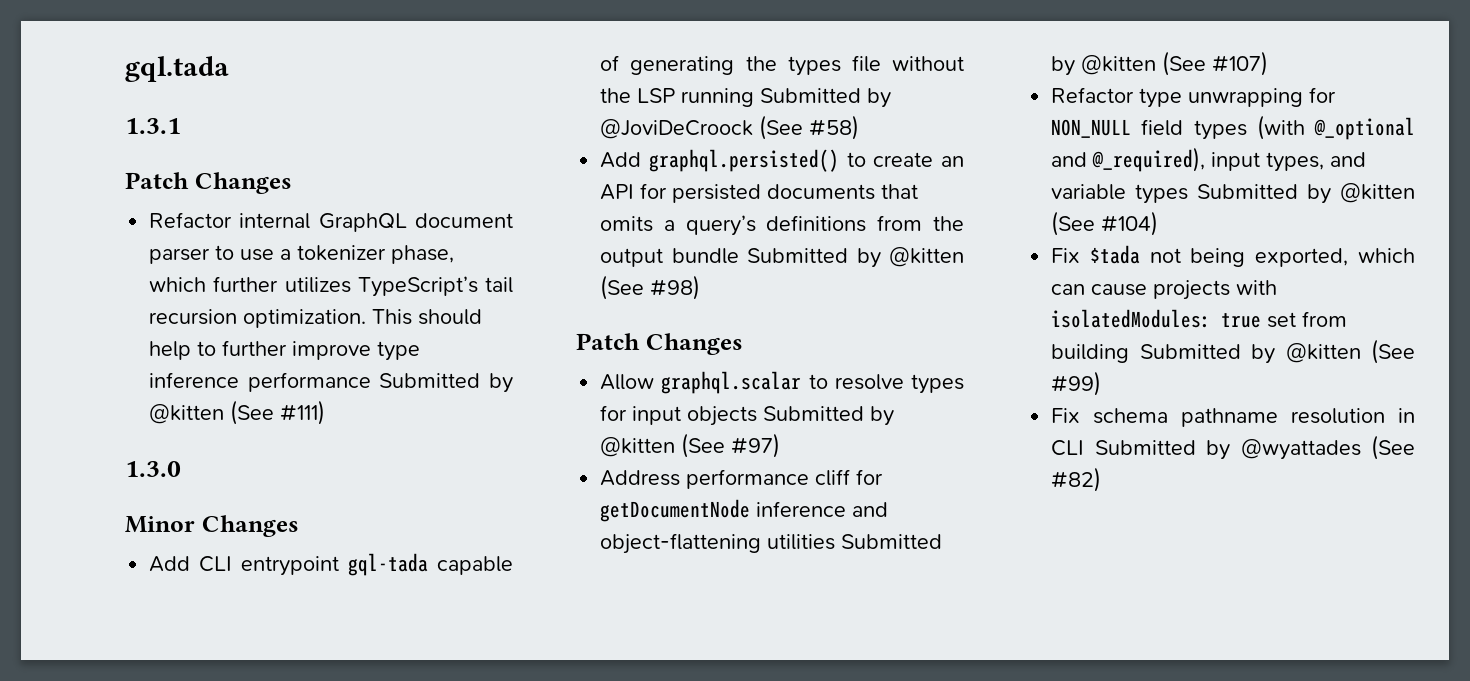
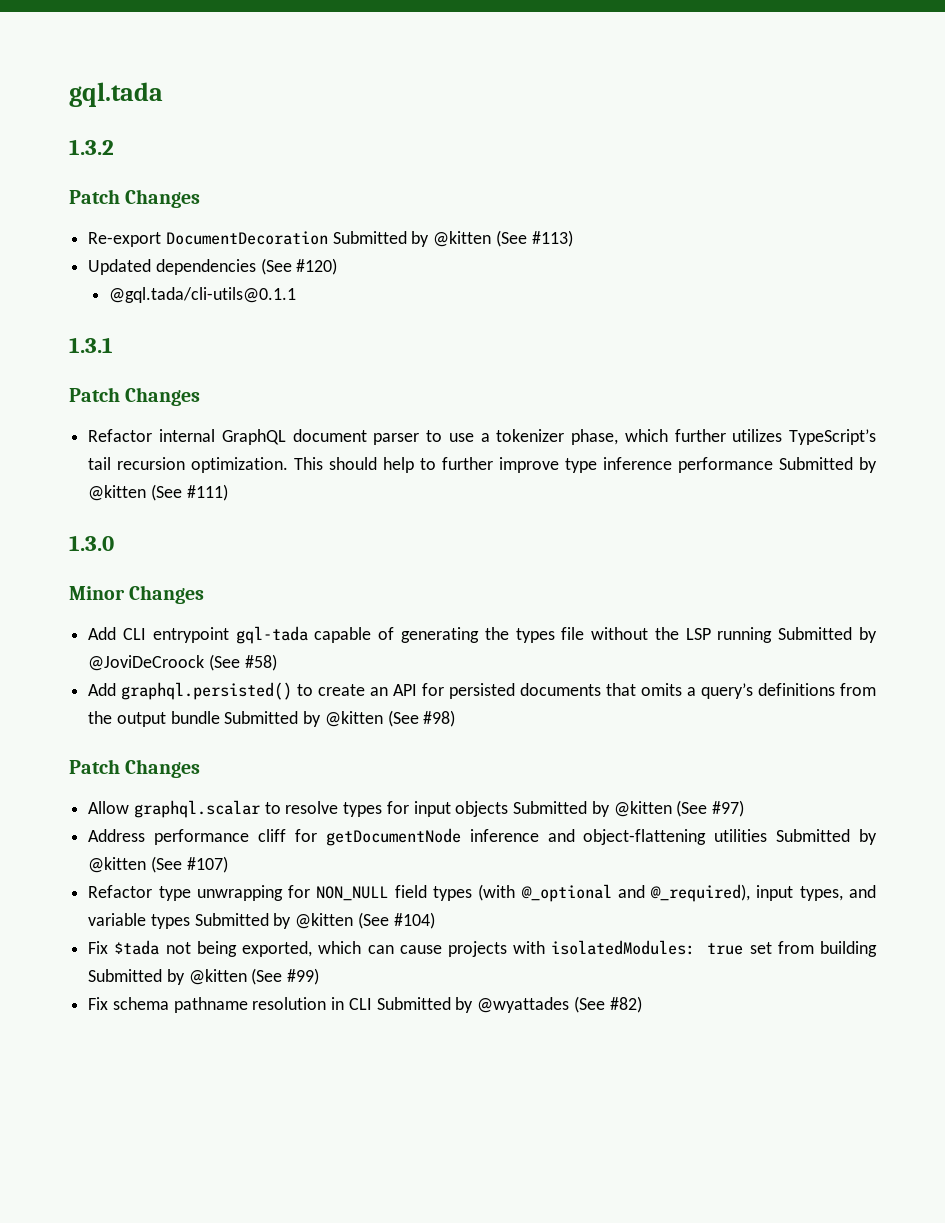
+ 1.3.2
+ Patch Changes
+ Re-export DocumentDecoration Submitted by @kitten (See #113)
+ Updated dependencies (See #120)
+ @gql.tada/cli-utils@0.1.1

